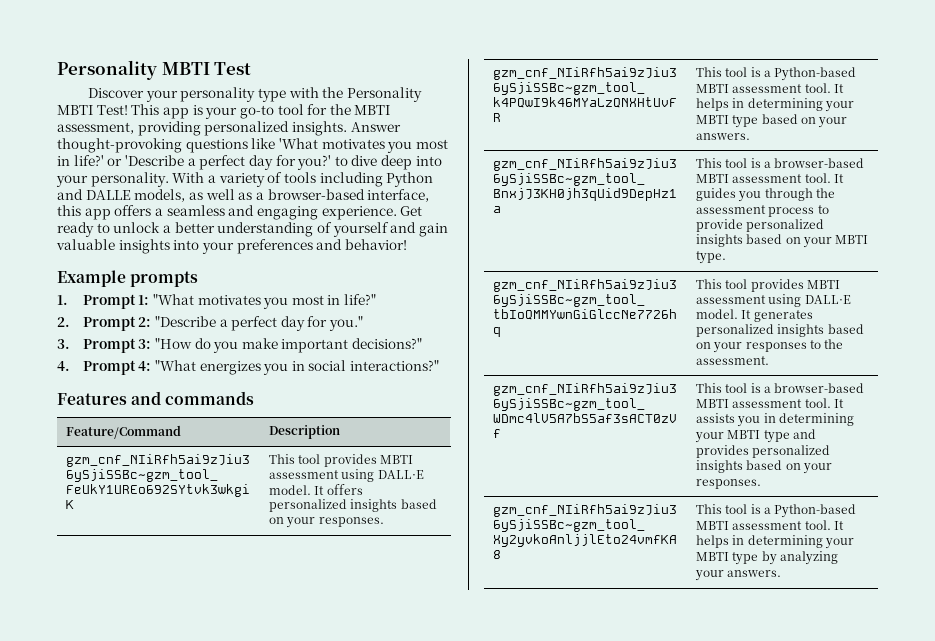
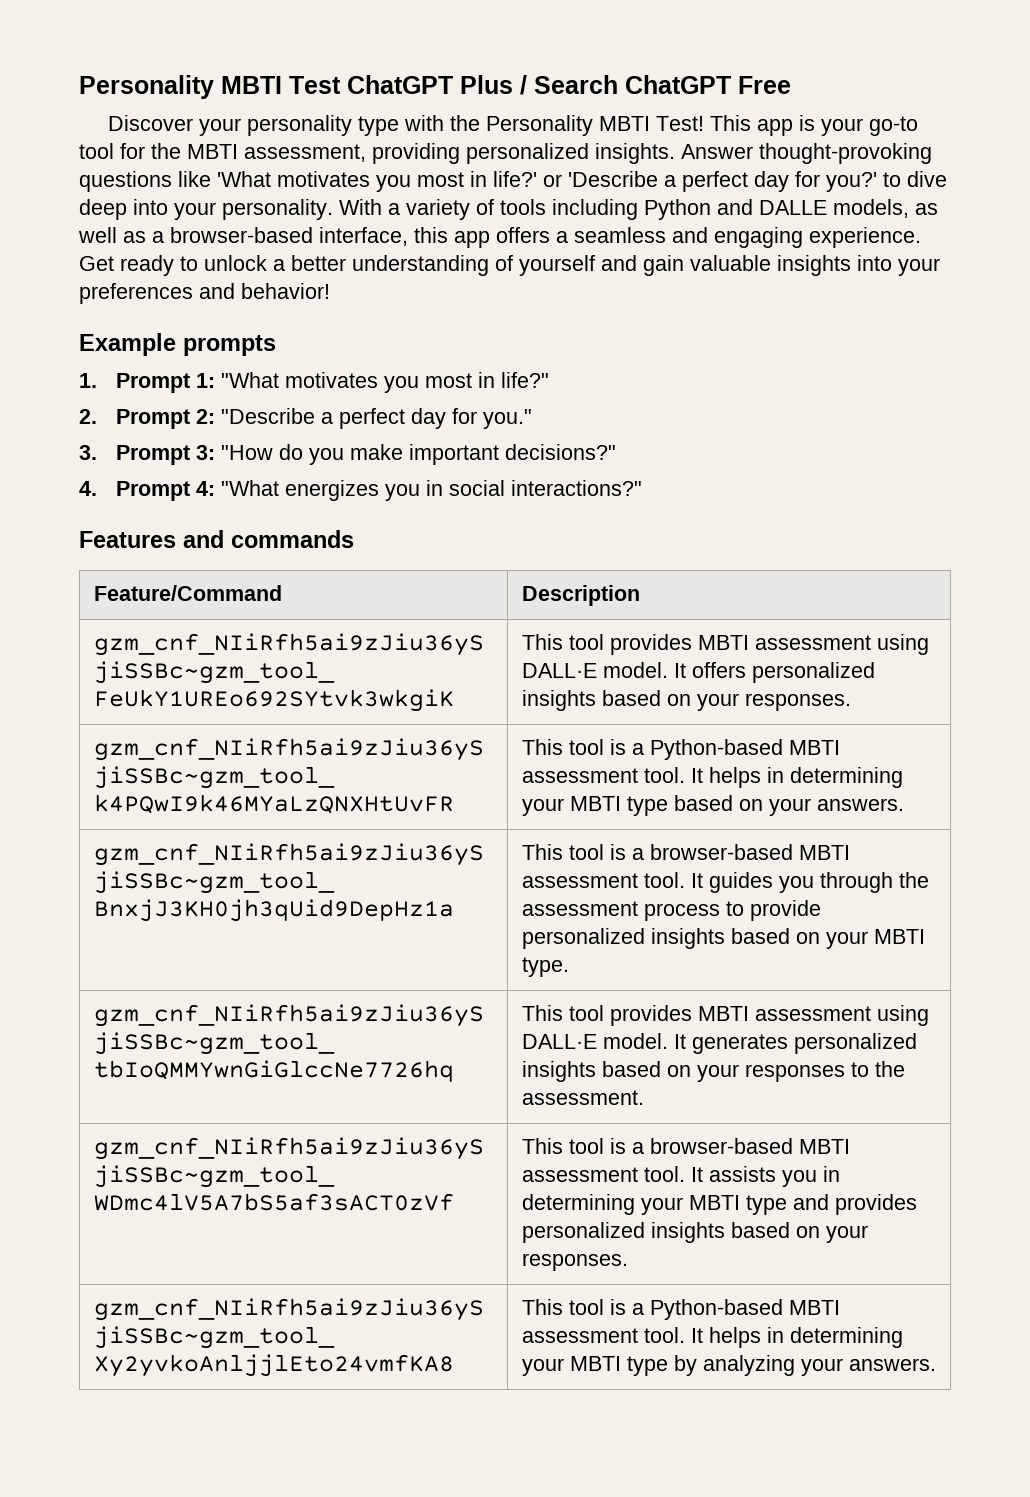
- Personality MBTI Test
+ Personality MBTI Test ChatGPT Plus / Search ChatGPT Free

